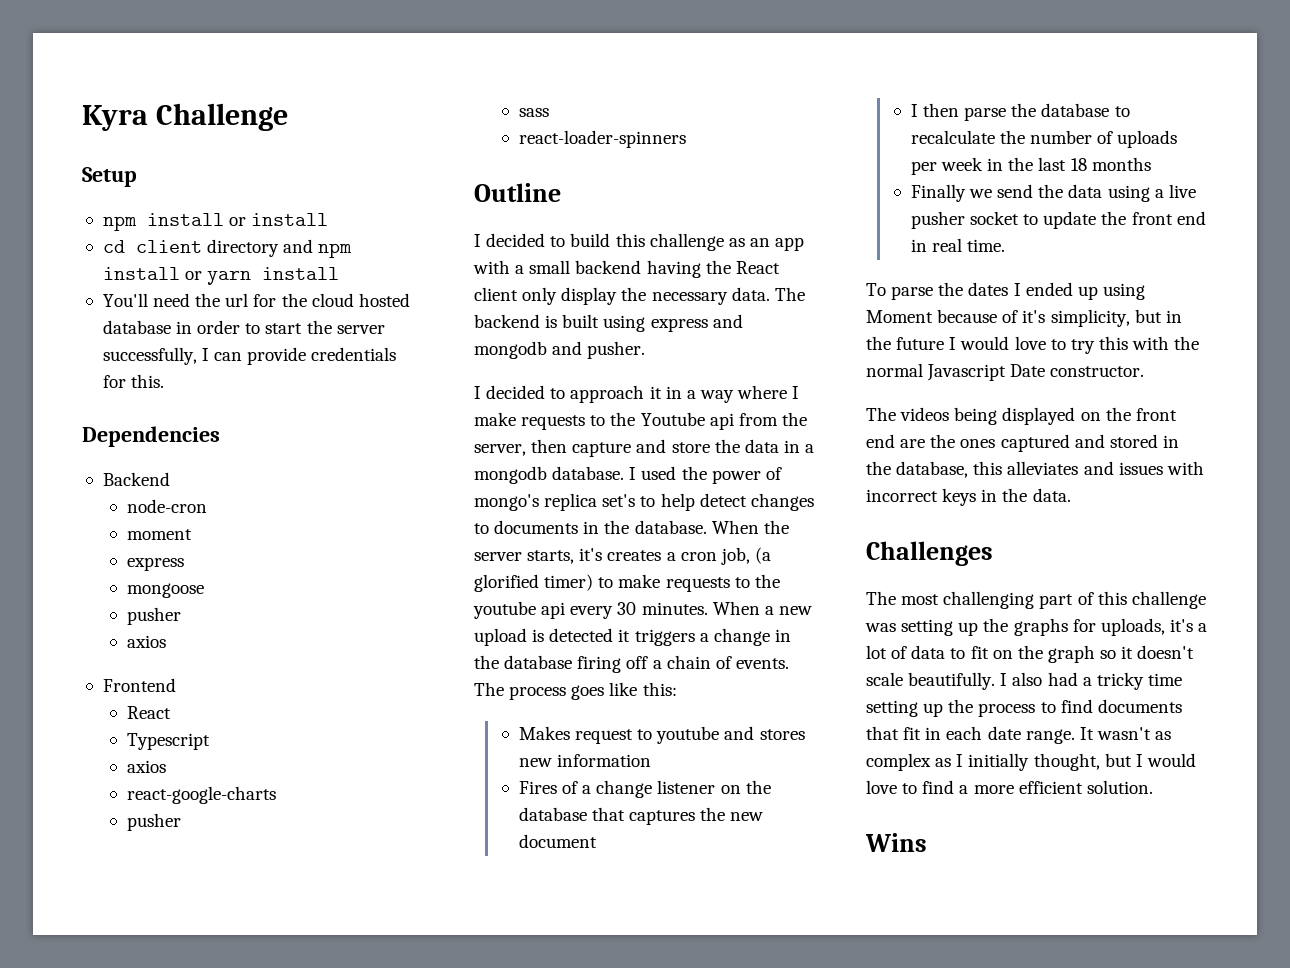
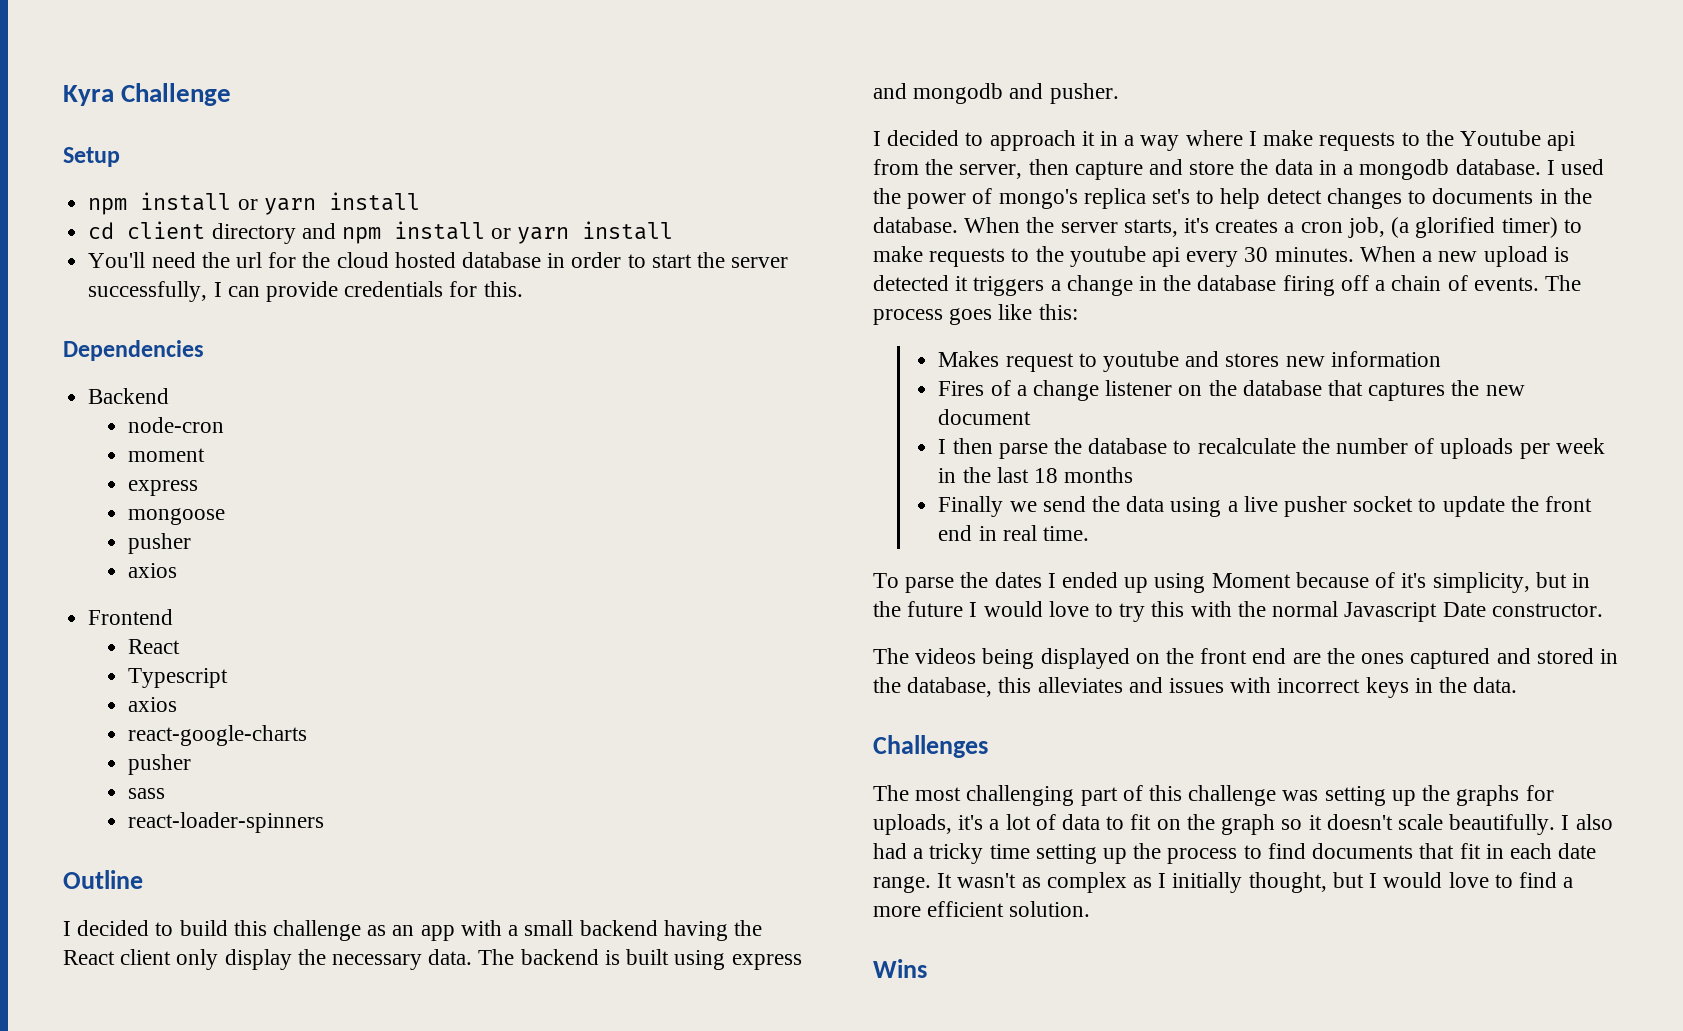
  Setup
- npm install or install
+ npm install or yarn install

